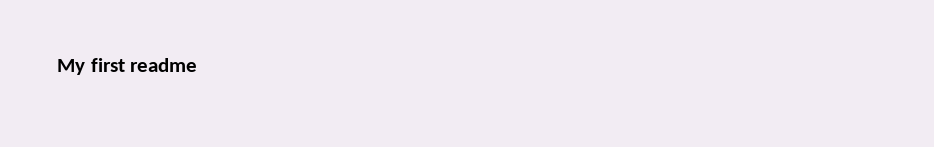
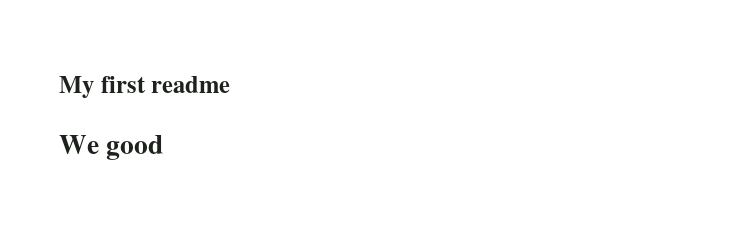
+ We good

